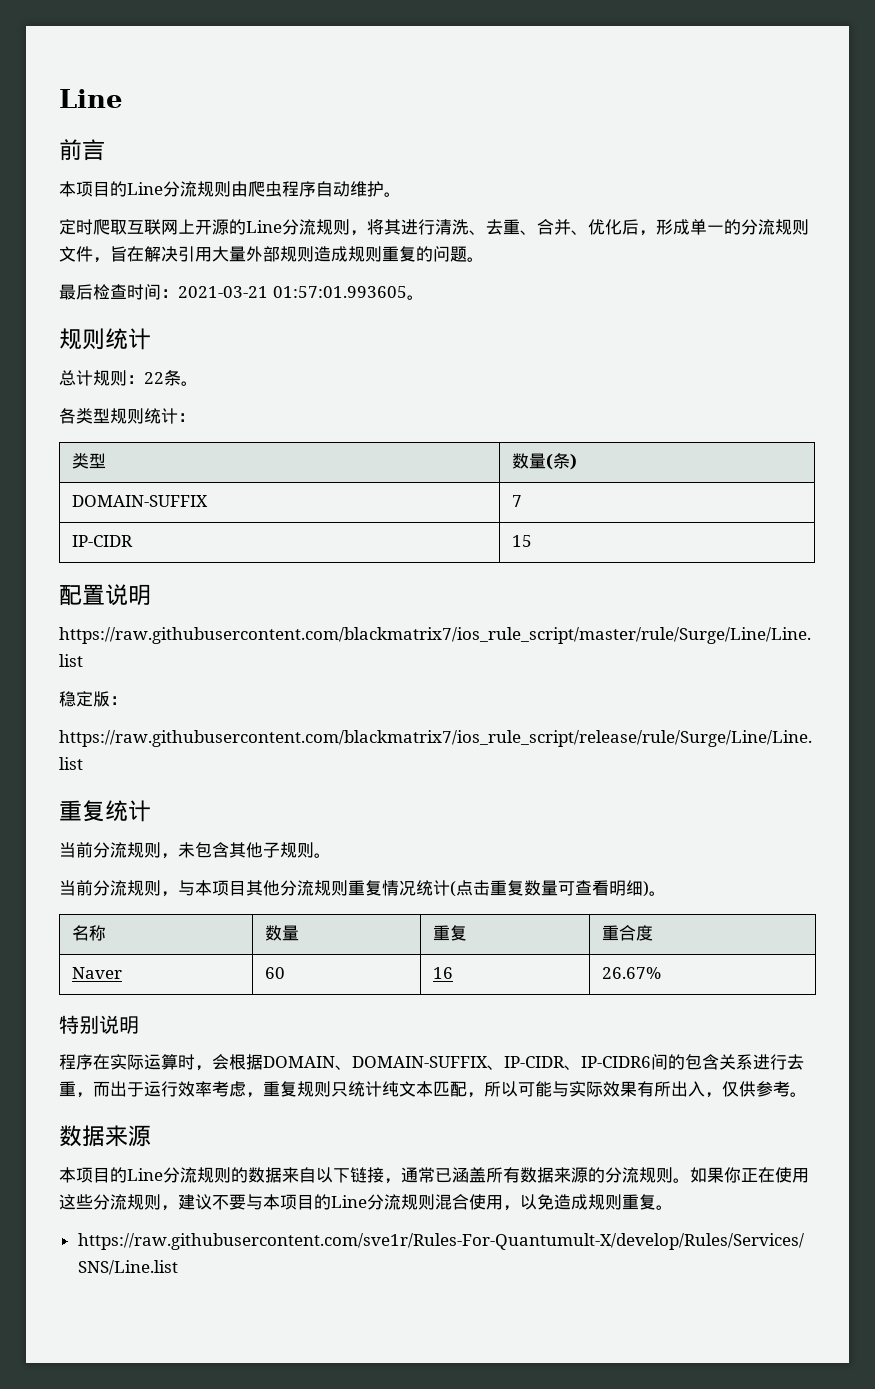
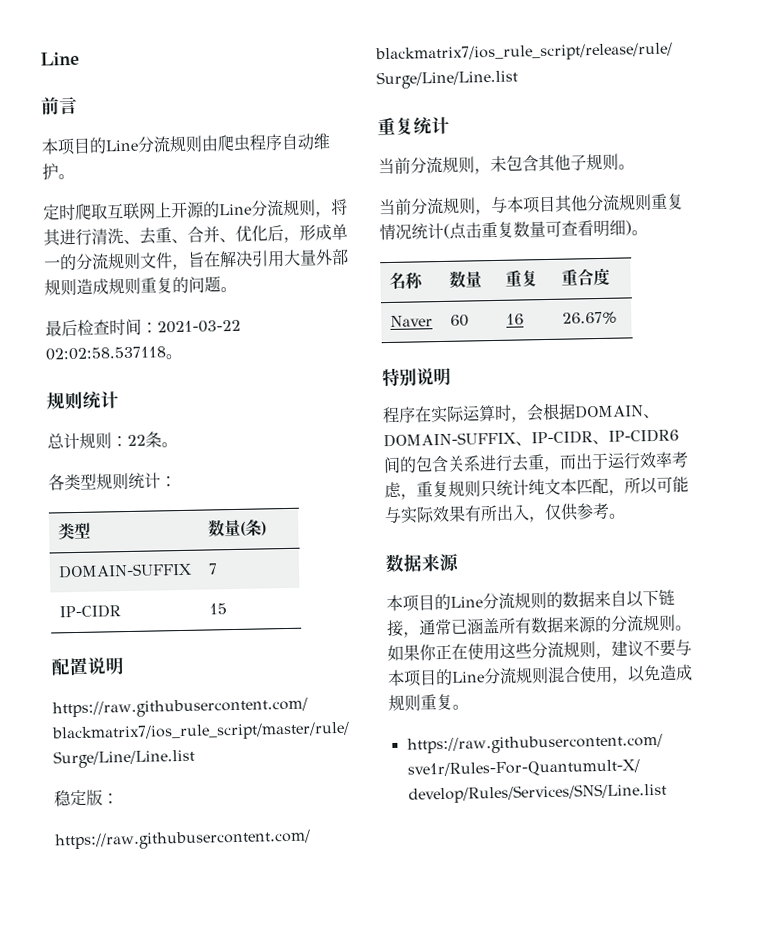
- 最后检查时间：2021-03-21 01:57:01.993605。
+ 最后检查时间：2021-03-22 02:02:58.537118。

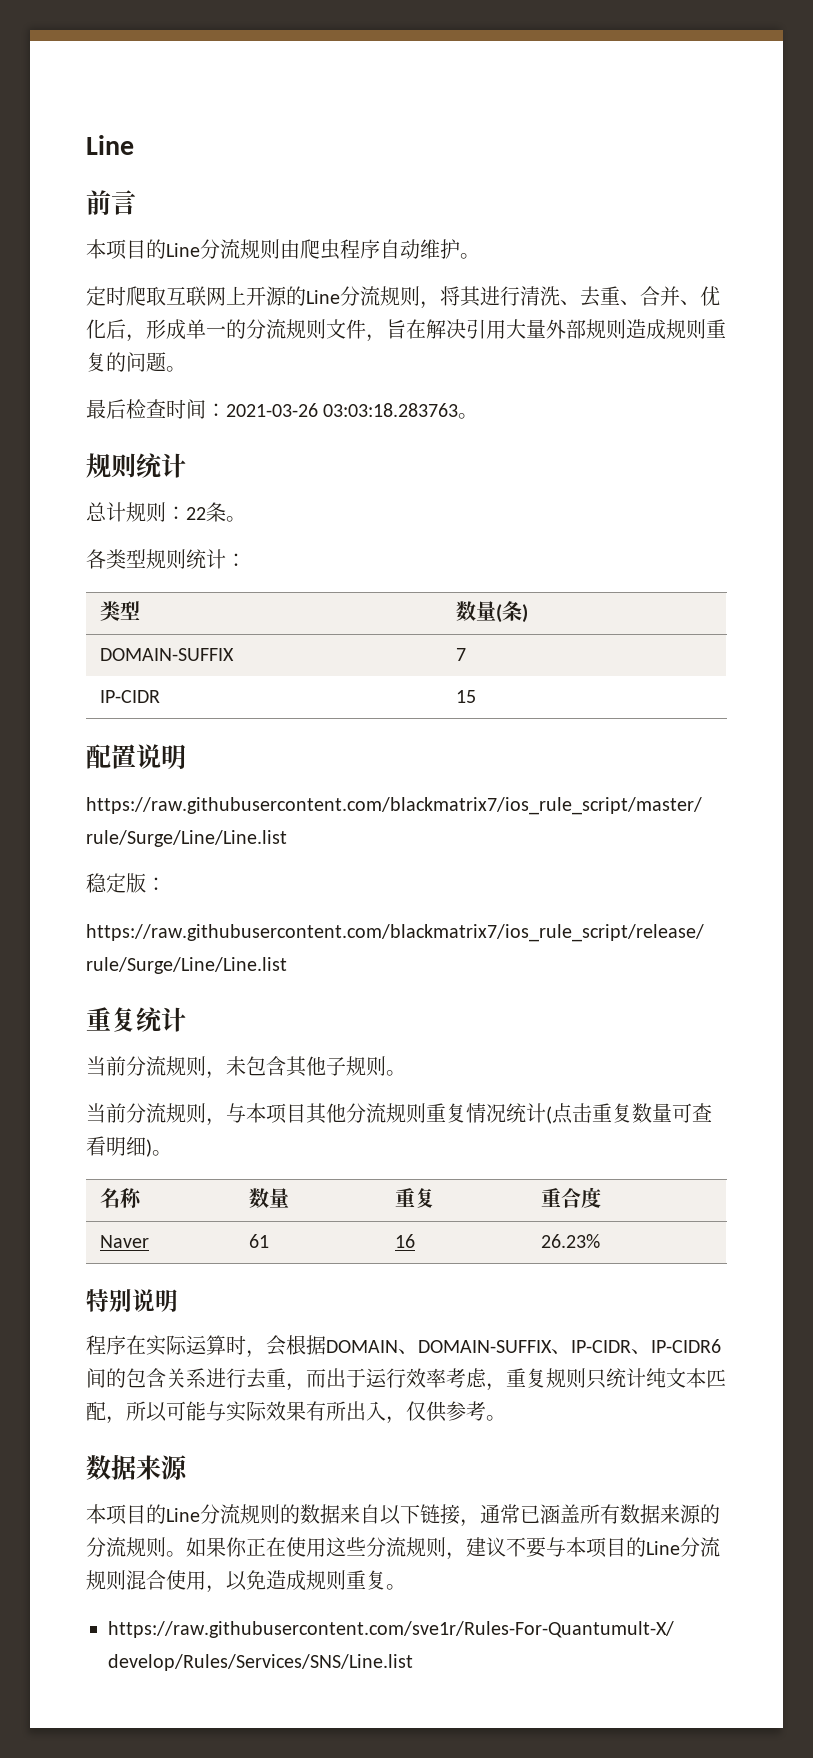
- 最后检查时间：2021-03-22 02:02:58.537118。
+ 最后检查时间：2021-03-26 03:03:18.283763。
- Naver | 60 | 16 | 26.67%
+ Naver | 61 | 16 | 26.23%

